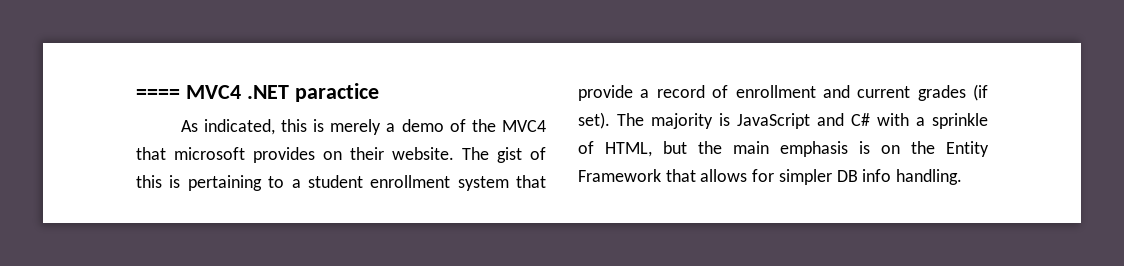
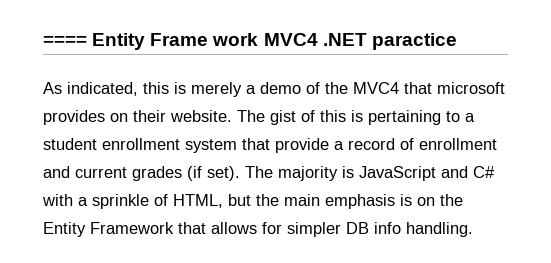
- ==== MVC4 .NET paractice
+ ==== Entity Frame work MVC4 .NET paractice

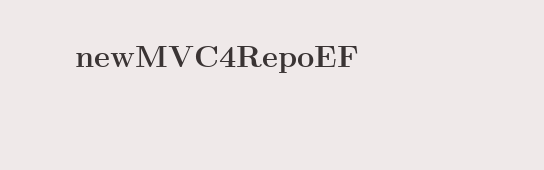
- ==== Entity Frame work MVC4 .NET paractice
- As indicated, this is merely a demo of the MVC4 that microsoft provides on their website. The gist of this is pertaining to a student enrollment system that provide a record of enrollment and current grades (if set). The majority is JavaScript and C# with a sprinkle of HTML, but the main emphasis is on the Entity Framework that allows for simpler DB info handling.
+ newMVC4RepoEF

